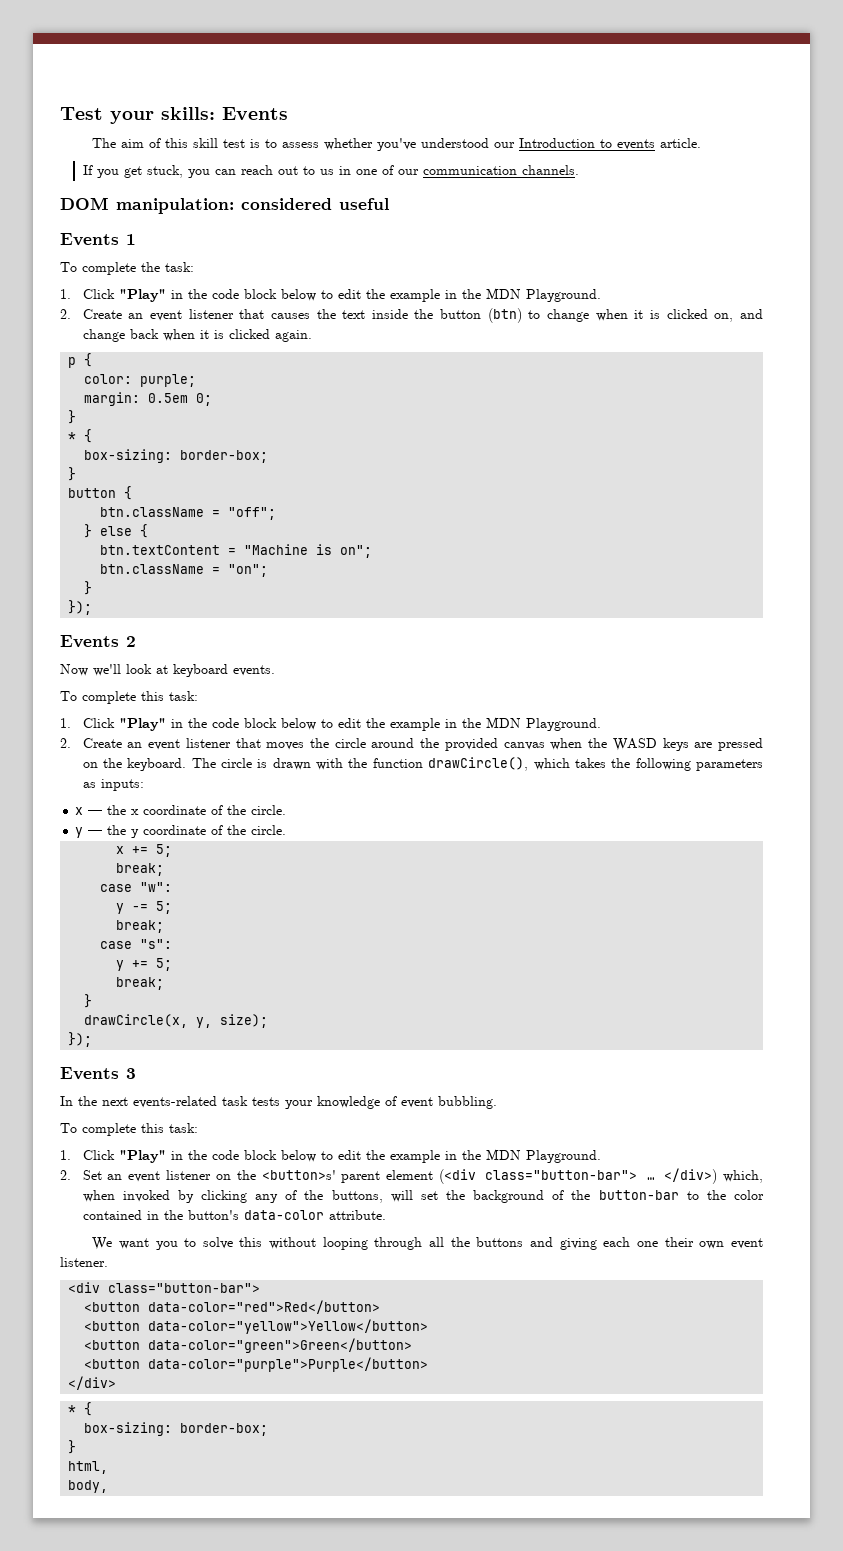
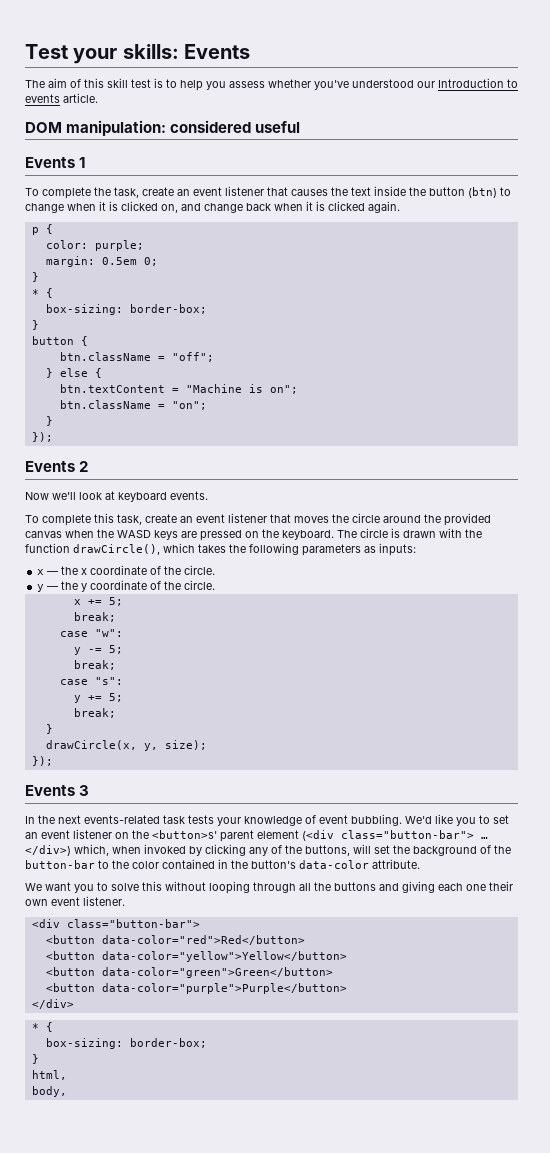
- The aim of this skill test is to assess whether you've understood our Introduction to events article.
+ The aim of this skill test is to help you assess whether you've understood our Introduction to events article.
- If you get stuck, you can reach out to us in one of our communication channels.
- To complete the task:
- 1. Click "Play" in the code block below to edit the example in the MDN Playground.
- 2. Create an event listener that causes the text inside the button (btn) to change when it is clicked on, and change back when it is clicked again.
+ To complete the task, create an event listener that causes the text inside the button (btn) to change when it is clicked on, and change back when it is clicked again.
  Now we'll look at keyboard events.
- To complete this task:
- 1. Click "Play" in the code block below to edit the example in the MDN Playground.
- 2. Create an event listener that moves the circle around the provided canvas when the WASD keys are pressed on the keyboard.
+ To complete this task, create an event listener that moves the circle around the provided canvas when the WASD keys are pressed on the keyboard.
- In the next events-related task tests your knowledge of event bubbling.
- To complete this task:
- 1. Click "Play" in the code block below to edit the example in the MDN Playground.
- 2. Set an event listener on the <button>s' parent element (<div class="button-bar"> …
+ In the next events-related task tests your knowledge of event bubbling. We'd like you to set an event listener on the <button>s' parent element (<div class="button-bar"> …

